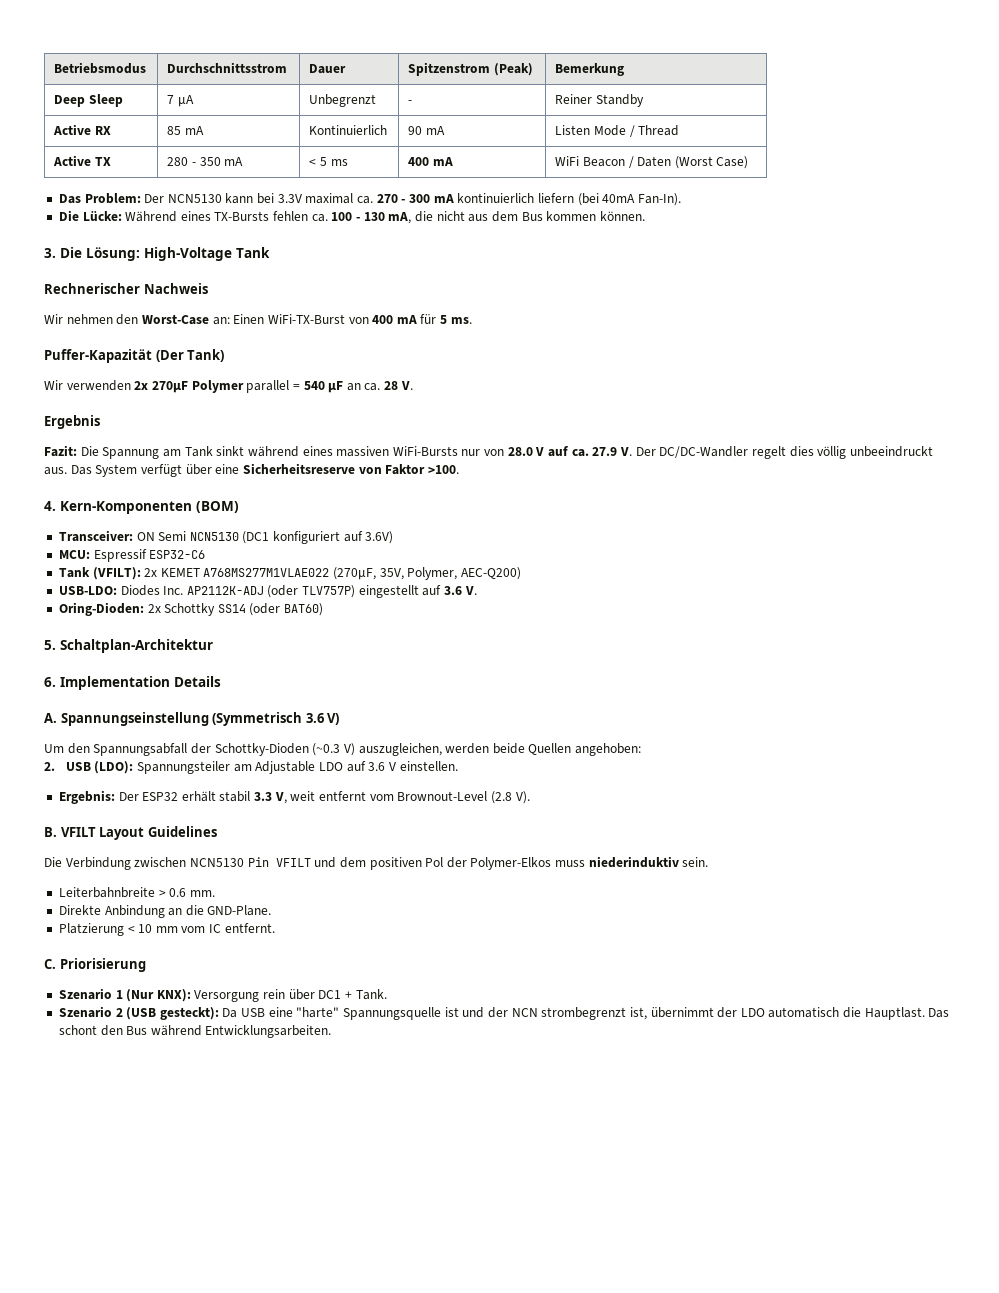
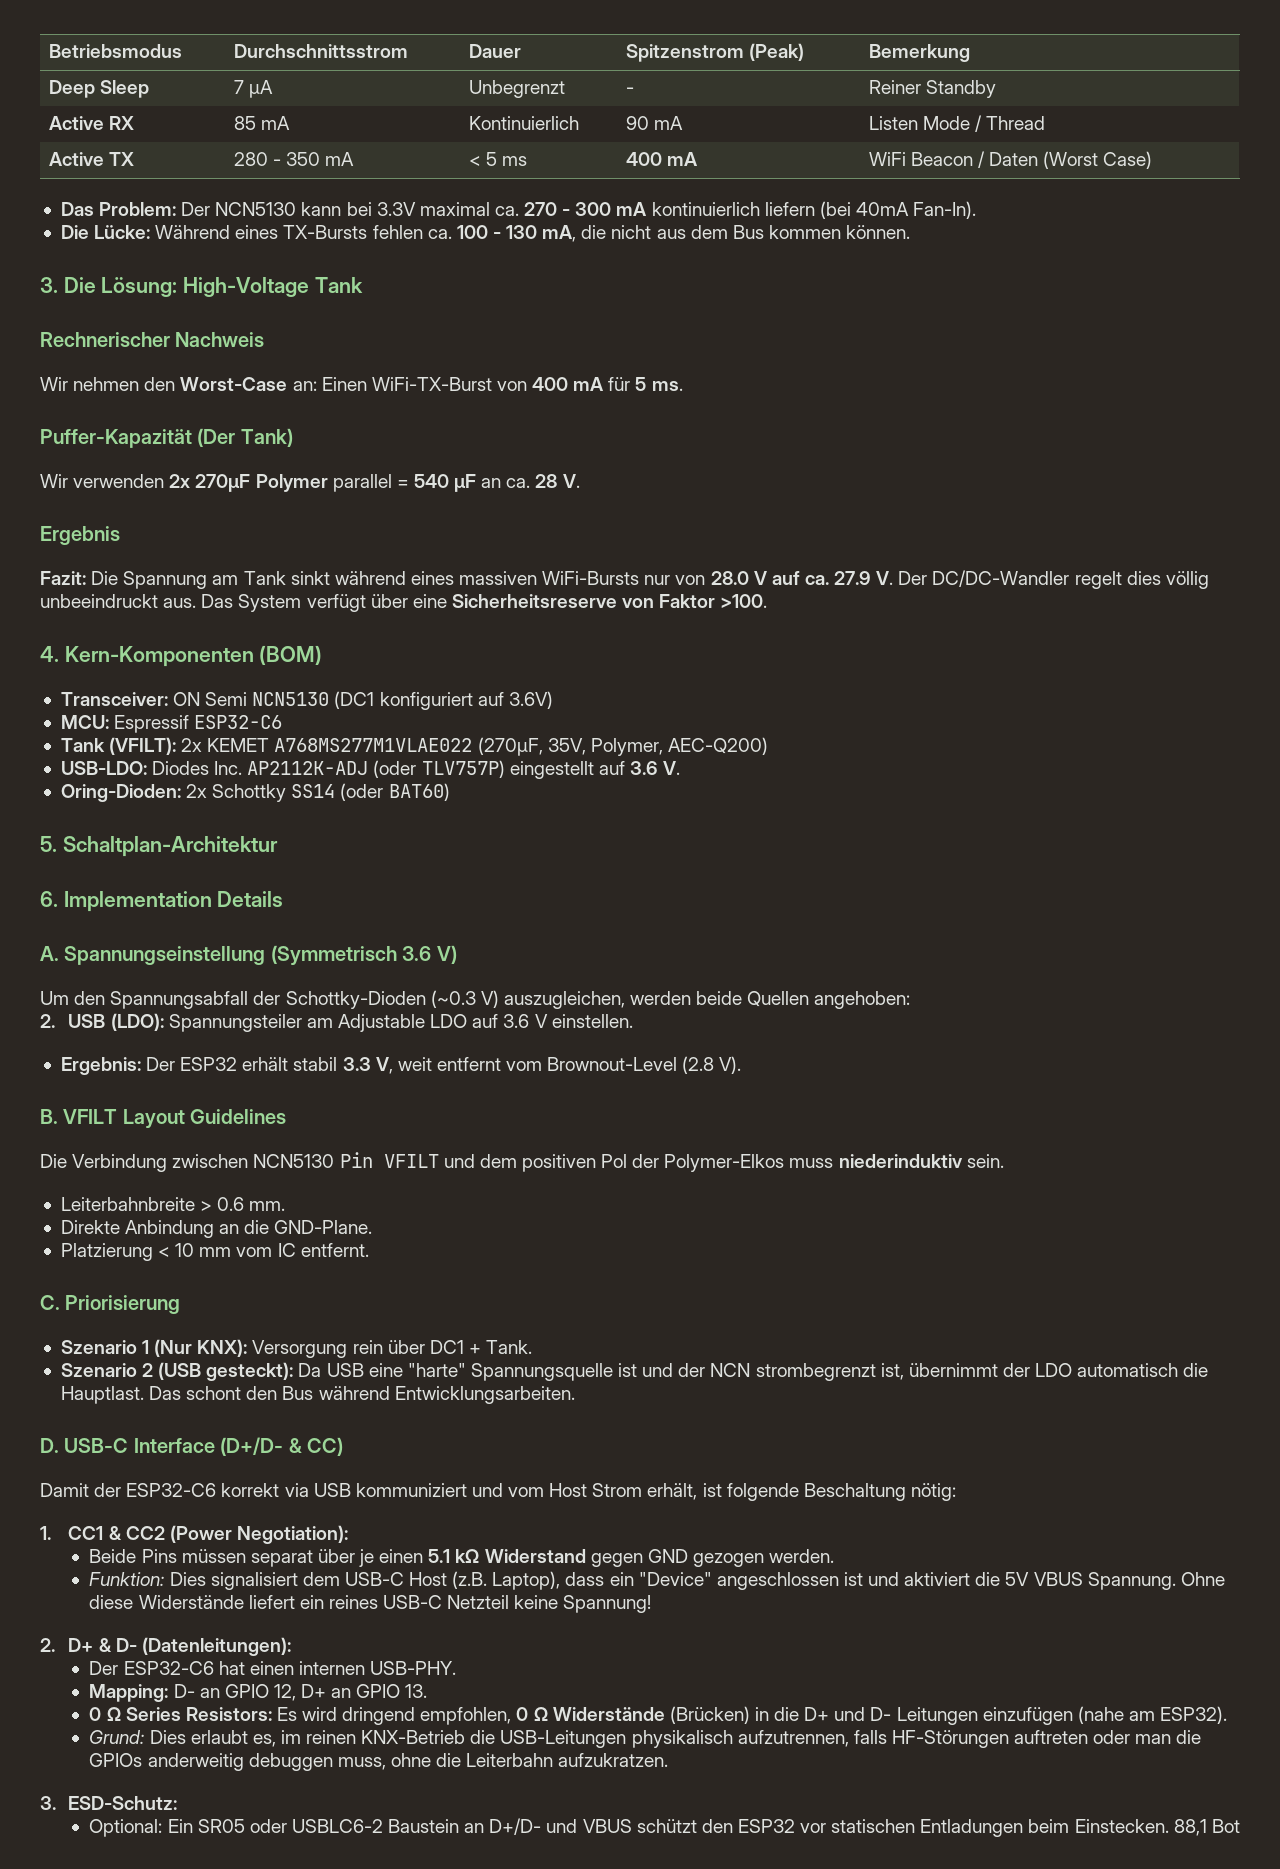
+ D. USB-C Interface (D+/D- & CC)
+ Damit der ESP32-C6 korrekt via USB kommuniziert und vom Host Strom erhält, ist folgende Beschaltung nötig:
+ 1. CC1 & CC2 (Power Negotiation):
+ Beide Pins müssen separat über je einen 5.1 kΩ Widerstand gegen GND gezogen werden.
+ Funktion: Dies signalisiert dem USB-C Host (z.B. Laptop), dass ein "Device" angeschlossen ist und aktiviert die 5V VBUS Spannung. Ohne diese Widerstände liefert ein reines USB-C Netzteil keine Spannung!
+ 2. D+ & D- (Datenleitungen):
+ Der ESP32-C6 hat einen internen USB-PHY.
+ Mapping: D- an GPIO 12, D+ an GPIO 13.
+ 0 Ω Series Resistors: Es wird dringend empfohlen, 0 Ω Widerstände (Brücken) in die D+ und D- Leitungen einzufügen (nahe am ESP32).
+ Grund: Dies erlaubt es, im reinen KNX-Betrieb die USB-Leitungen physikalisch aufzutrennen, falls HF-Störungen auftreten oder man die GPIOs anderweitig debuggen muss, ohne die Leiterbahn aufzukratzen.
+ 3. ESD-Schutz:
+ Optional: Ein SR05 oder USBLC6-2 Baustein an D+/D- und VBUS schützt den ESP32 vor statischen Entladungen beim Einstecken. 88,1 Bot

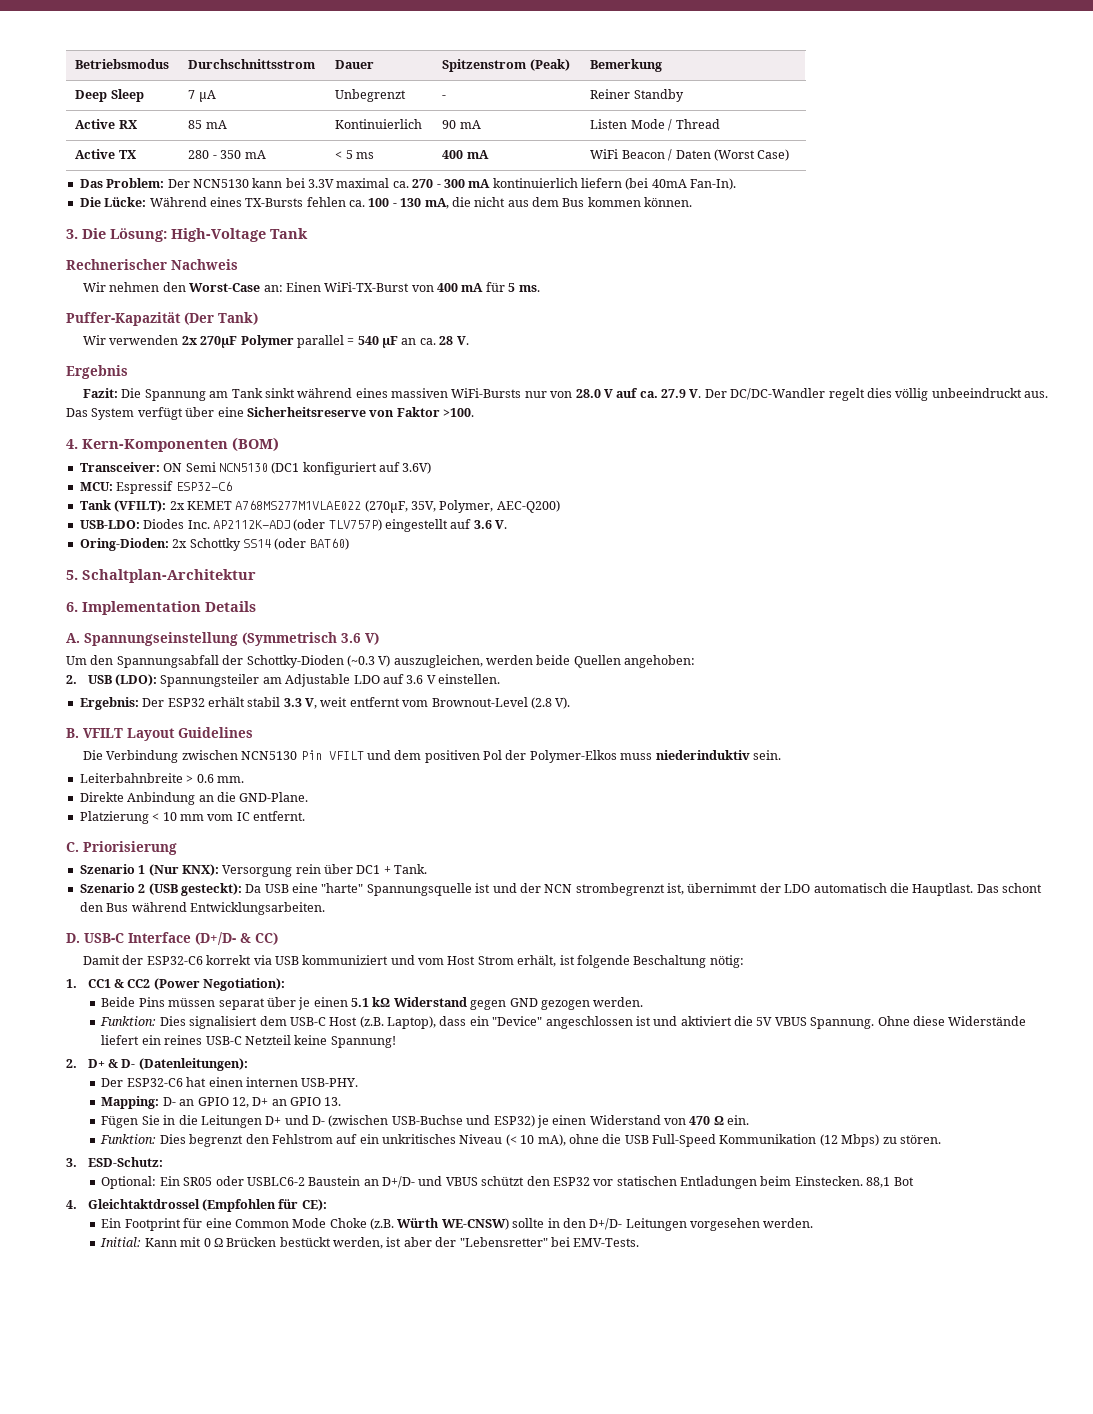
- 0 Ω Series Resistors: Es wird dringend empfohlen, 0 Ω Widerstände (Brücken) in die D+ und D- Leitungen einzufügen (nahe am ESP32).
- Grund: Dies erlaubt es, im reinen KNX-Betrieb die USB-Leitungen physikalisch aufzutrennen, falls HF-Störungen auftreten oder man die GPIOs anderweitig debuggen muss, ohne die Leiterbahn aufzukratzen.
+ Fügen Sie in die Leitungen D+ und D- (zwischen USB-Buchse und ESP32) je einen Widerstand von 470 Ω ein.
+ Funktion: Dies begrenzt den Fehlstrom auf ein unkritisches Niveau (< 10 mA), ohne die USB Full-Speed Kommunikation (12 Mbps) zu stören.
+ 4. Gleichtaktdrossel (Empfohlen für CE):
+ Ein Footprint für eine Common Mode Choke (z.B. Würth WE-CNSW) sollte in den D+/D- Leitungen vorgesehen werden.
+ Initial: Kann mit 0 Ω Brücken bestückt werden, ist aber der "Lebensretter" bei EMV-Tests.

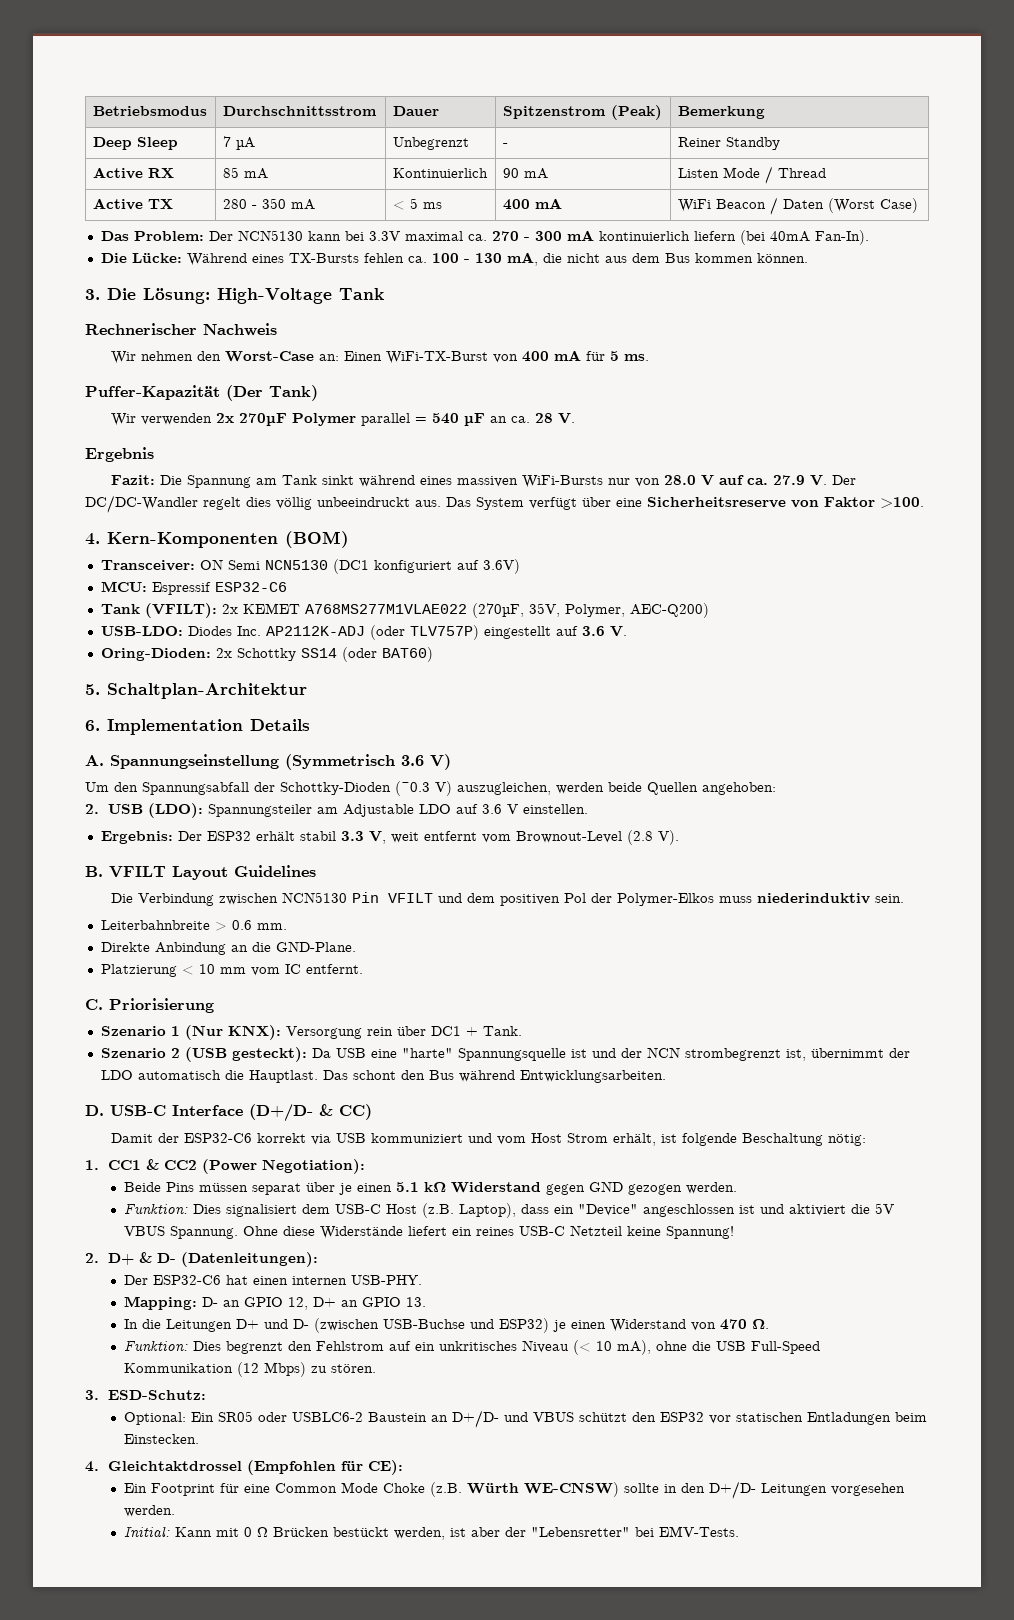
- Fügen Sie in die Leitungen D+ und D- (zwischen USB-Buchse und ESP32) je einen Widerstand von 470 Ω ein.
+ In die Leitungen D+ und D- (zwischen USB-Buchse und ESP32) je einen Widerstand von 470 Ω.
- 88,1 Bot

